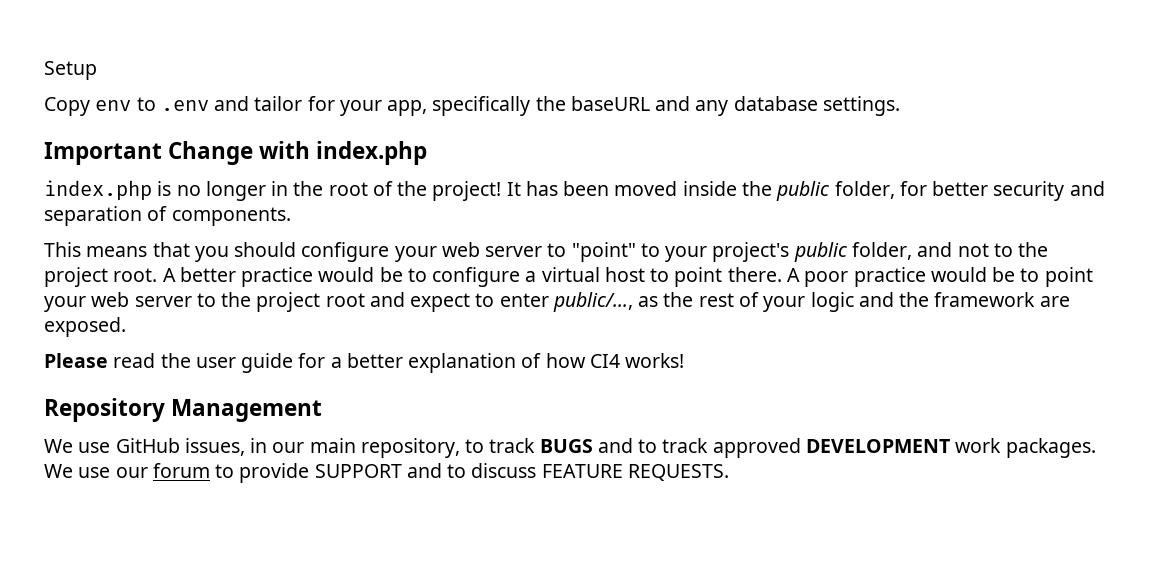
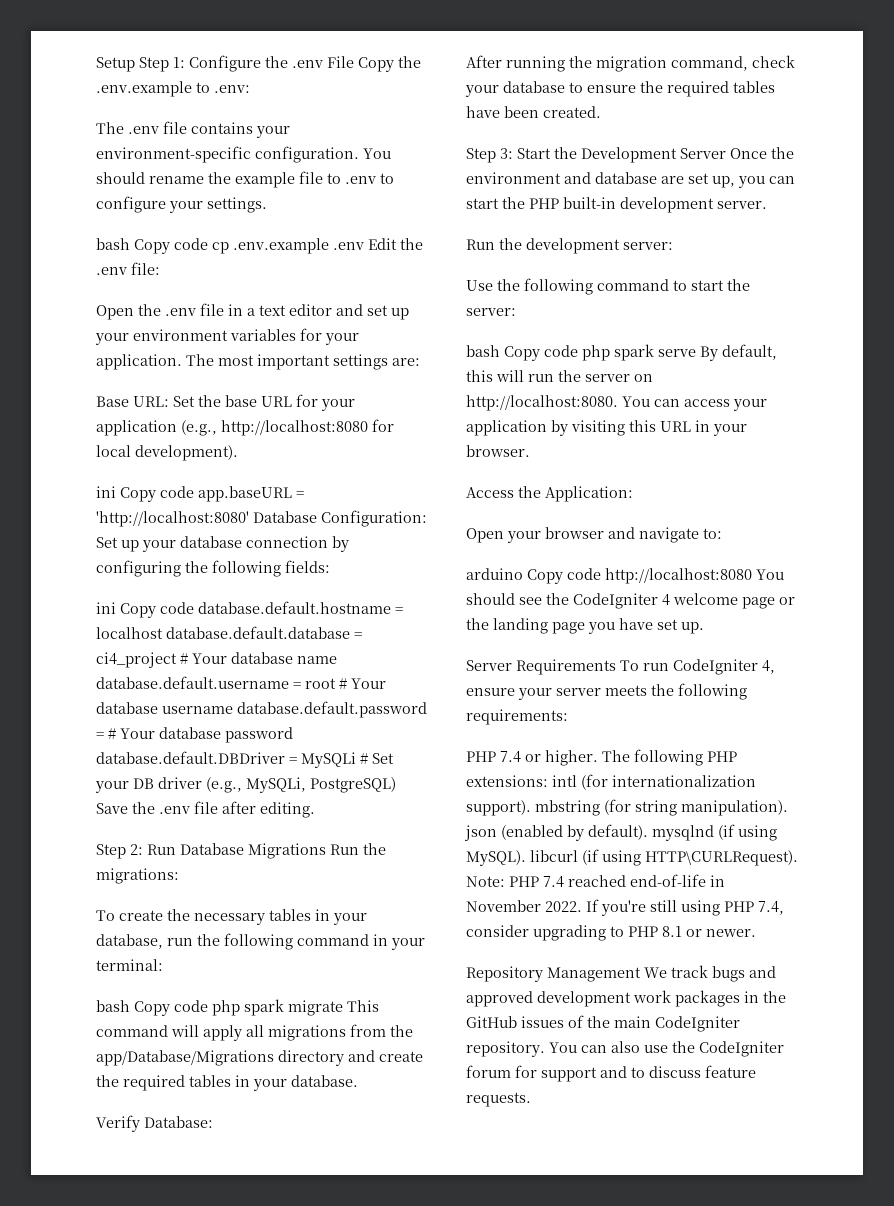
- Setup
- Copy env to .env and tailor for your app, specifically the baseURL and any database settings.
- Important Change with index.php
- index.php is no longer in the root of the project! It has been moved inside the public folder, for better security and separation of components.
- This means that you should configure your web server to "point" to your project's public folder, and not to the project root. A better practice would be to configure a virtual host to point there. A poor practice would be to point your web server to the project root and expect to enter public/..., as the rest of your logic and the framework are exposed.
- Please read the user guide for a better explanation of how CI4 works!
- Repository Management
- We use GitHub issues, in our main repository, to track BUGS and to track approved DEVELOPMENT work packages. We use our forum to provide SUPPORT and to discuss FEATURE REQUESTS.
+ Setup Step 1: Configure the .env File Copy the .env.example to .env:
+ The .env file contains your environment-specific configuration. You should rename the example file to .env to configure your settings.
+ bash Copy code cp .env.example .env Edit the .env file:
+ Open the .env file in a text editor and set up your environment variables for your application. The most important settings are:
+ Base URL: Set the base URL for your application (e.g., http://localhost:8080 for local development).
+ ini Copy code app.baseURL = 'http://localhost:8080' Database Configuration: Set up your database connection by configuring the following fields:
+ ini Copy code database.default.hostname = localhost database.default.database = ci4_project # Your database name database.default.username = root # Your database username database.default.password = # Your database password database.default.DBDriver = MySQLi # Set your DB driver (e.g., MySQLi, PostgreSQL) Save the .env file after editing.
+ Step 2: Run Database Migrations Run the migrations:
+ To create the necessary tables in your database, run the following command in your terminal:
+ bash Copy code php spark migrate This command will apply all migrations from the app/Database/Migrations directory and create the required tables in your database.
+ Verify Database:
+ After running the migration command, check your database to ensure the required tables have been created.
+ Step 3: Start the Development Server Once the environment and database are set up, you can start the PHP built-in development server.
+ Run the development server:
+ Use the following command to start the server:
+ bash Copy code php spark serve By default, this will run the server on http://localhost:8080. You can access your application by visiting this URL in your browser.
+ Access the Application:
+ Open your browser and navigate to:
+ arduino Copy code http://localhost:8080 You should see the CodeIgniter 4 welcome page or the landing page you have set up.
+ Server Requirements To run CodeIgniter 4, ensure your server meets the following requirements:
+ PHP 7.4 or higher. The following PHP extensions: intl (for internationalization support). mbstring (for string manipulation). json (enabled by default). mysqlnd (if using MySQL). libcurl (if using HTTP\CURLRequest). Note: PHP 7.4 reached end-of-life in November 2022. If you're still using PHP 7.4, consider upgrading to PHP 8.1 or newer.
+ Repository Management We track bugs and approved development work packages in the GitHub issues of the main CodeIgniter repository. You can also use the CodeIgniter forum for support and to discuss feature requests.

